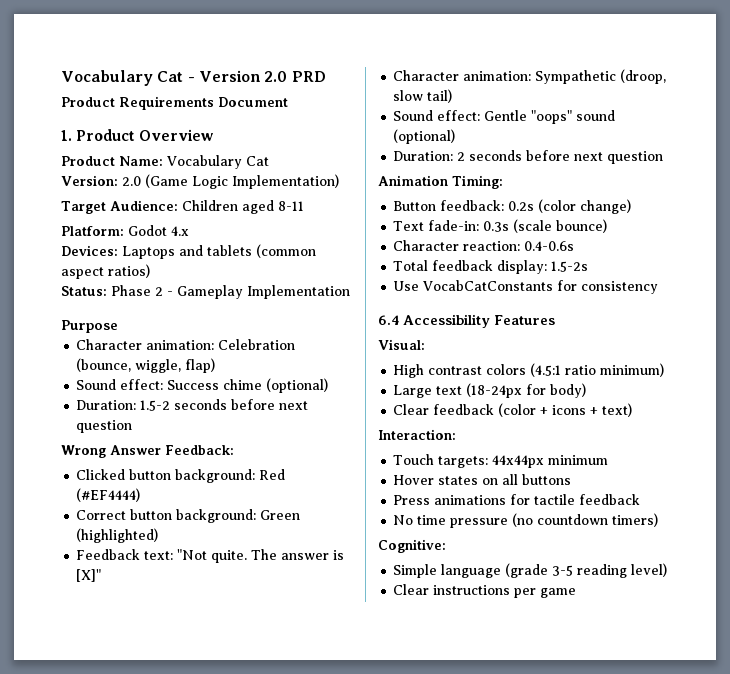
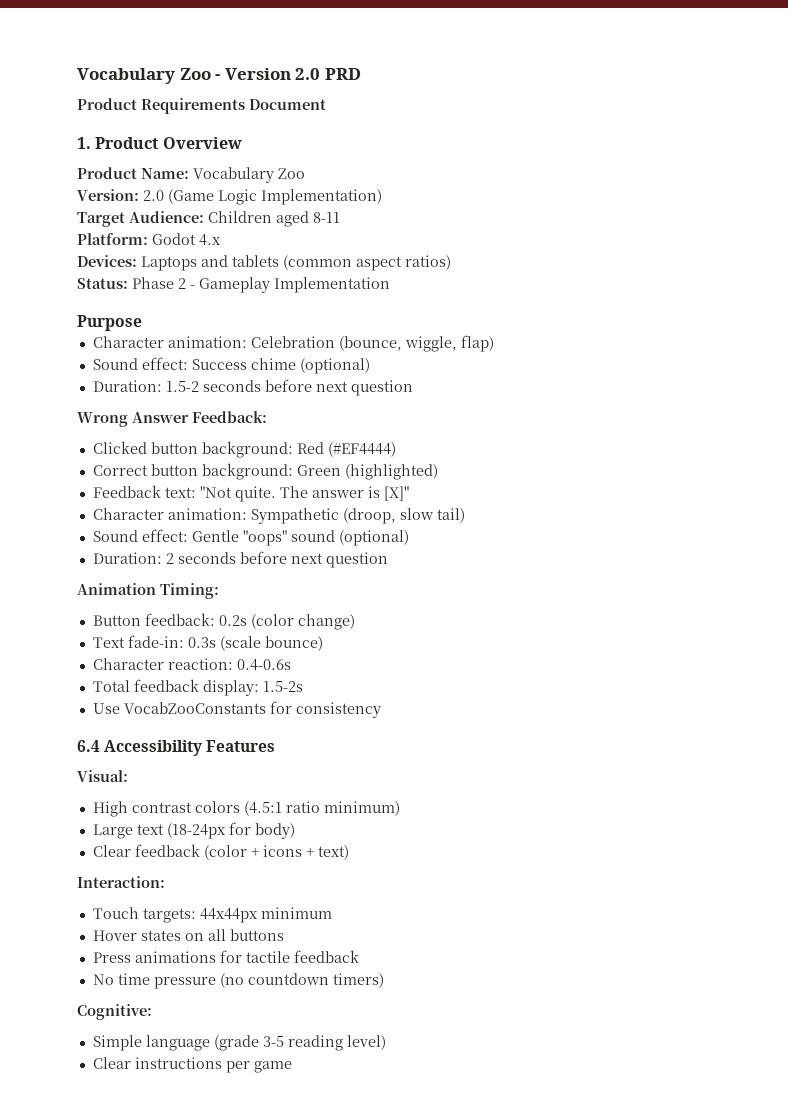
- Vocabulary Cat - Version 2.0 PRD
+ Vocabulary Zoo - Version 2.0 PRD
- Product Name: Vocabulary Cat
+ Product Name: Vocabulary Zoo
- Use VocabCatConstants for consistency
+ Use VocabZooConstants for consistency

